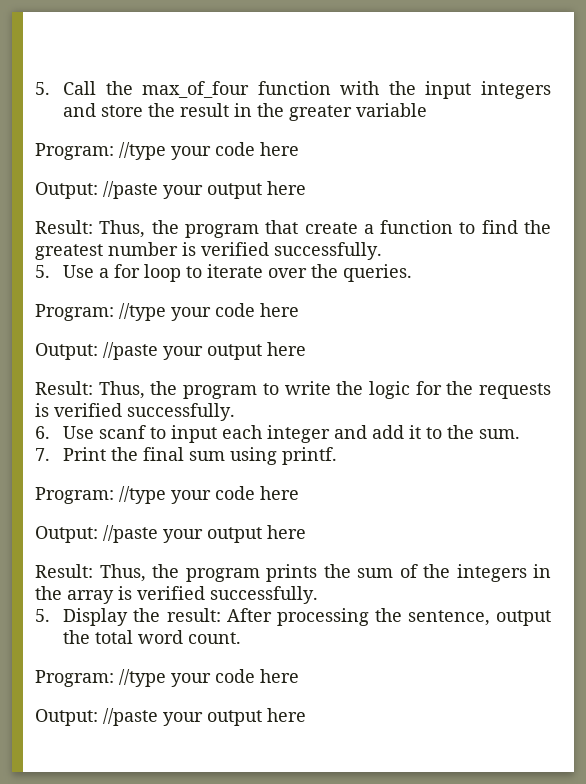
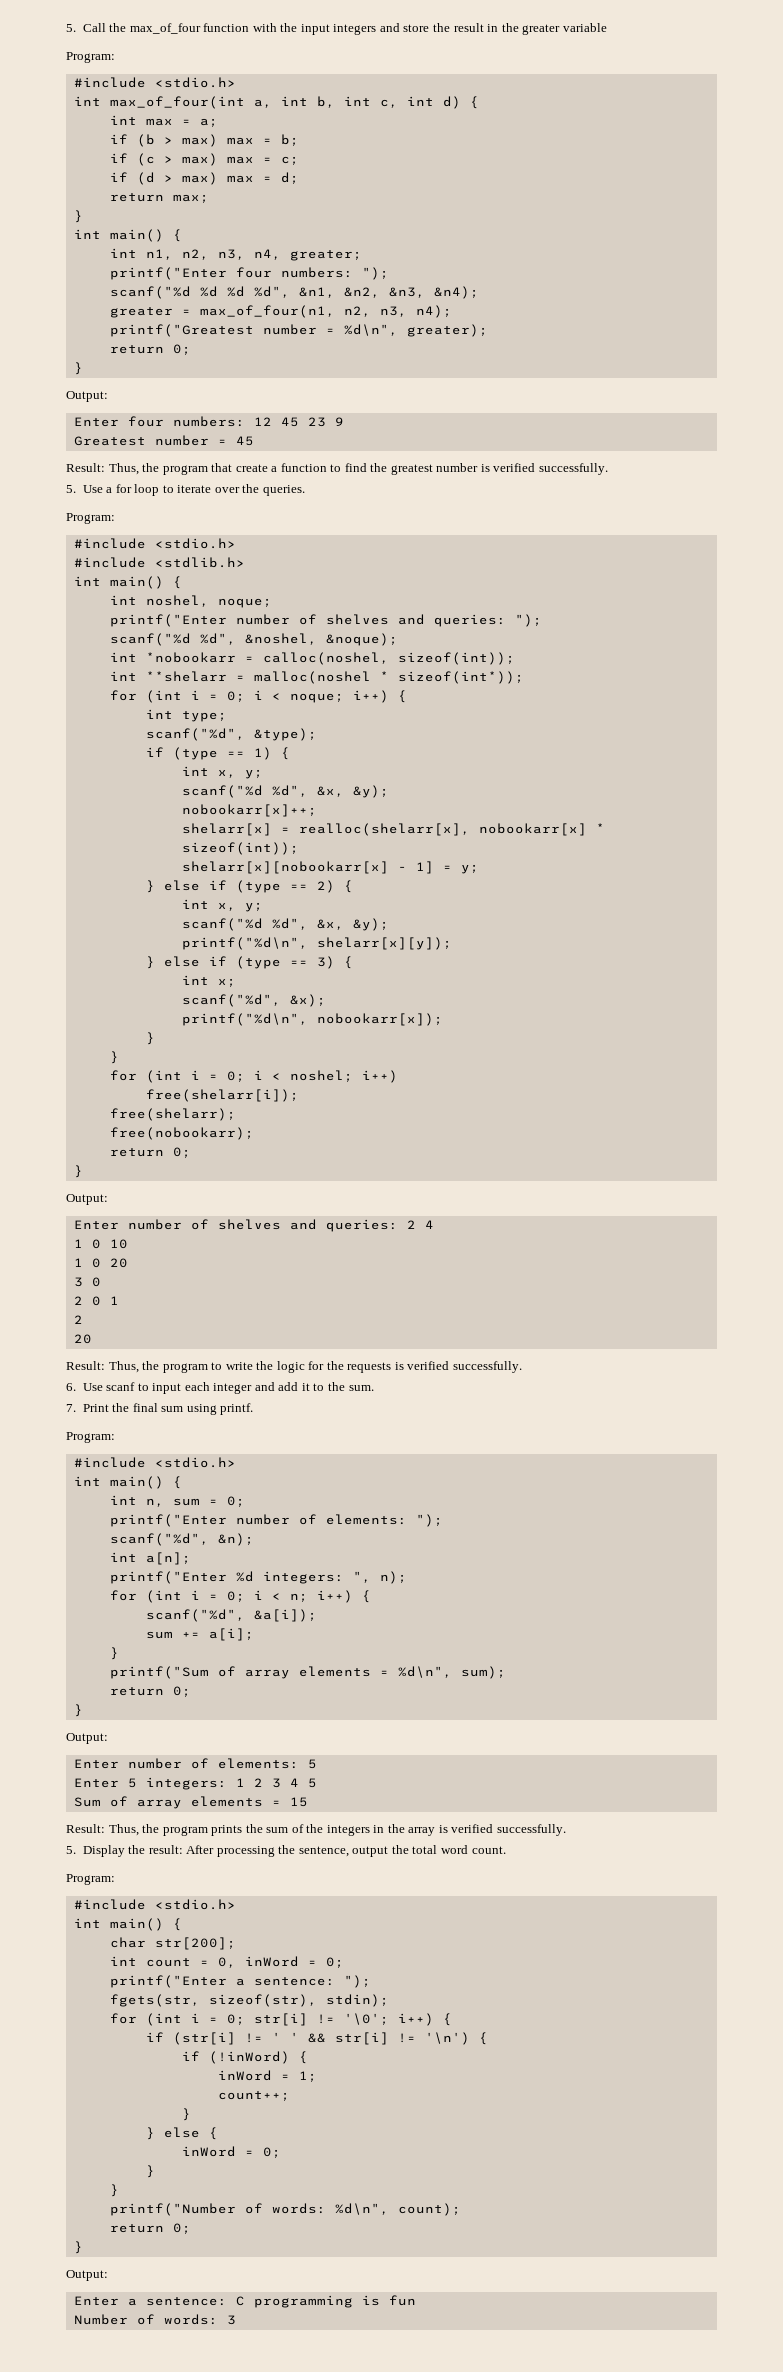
  5. Call the max_of_four function with the input integers and store the result in the greater variable
- Program: //type your code here
- Output: //paste your output here
+ Program:
+ #include <stdio.h>
+ int max_of_four(int a, int b, int c, int d) {
+ int max = a;
+ if (b > max) max = b;
+ if (c > max) max = c;
+ if (d > max) max = d;
+ return max;
+ }
+ int main() {
+ int n1, n2, n3, n4, greater;
+ printf("Enter four numbers: ");
+ scanf("%d %d %d %d", &n1, &n2, &n3, &n4);
+ greater = max_of_four(n1, n2, n3, n4);
+ printf("Greatest number = %d\n", greater);
+ return 0;
+ }
+ Output:
+ Enter four numbers: 12 45 23 9
+ Greatest number = 45
  5. Use a for loop to iterate over the queries.
- Program: //type your code here
- Output: //paste your output here
+ Program:
+ #include <stdio.h>
+ #include <stdlib.h>
+ int main() {
+ int noshel, noque;
+ printf("Enter number of shelves and queries: ");
+ scanf("%d %d", &noshel, &noque);
+ int *nobookarr = calloc(noshel, sizeof(int));
+ int **shelarr = malloc(noshel * sizeof(int*));
+ for (int i = 0; i < noque; i++) {
+ int type;
+ scanf("%d", &type);
+ if (type == 1) {
+ int x, y;
+ scanf("%d %d", &x, &y);
+ nobookarr[x]++;
+ shelarr[x] = realloc(shelarr[x], nobookarr[x] * sizeof(int));
+ shelarr[x][nobookarr[x] - 1] = y;
+ } else if (type == 2) {
+ int x, y;
+ scanf("%d %d", &x, &y);
+ printf("%d\n", shelarr[x][y]);
+ } else if (type == 3) {
+ int x;
+ scanf("%d", &x);
+ printf("%d\n", nobookarr[x]);
+ }
+ }
+ for (int i = 0; i < noshel; i++)
+ free(shelarr[i]);
+ free(shelarr);
+ free(nobookarr);
+ return 0;
+ }
+ Output:
+ Enter number of shelves and queries: 2 4
+ 1 0 10
+ 1 0 20
+ 3 0
+ 2 0 1
+ 2
+ 20
  7. Print the final sum using printf.
- Program: //type your code here
- Output: //paste your output here
+ Program:
+ #include <stdio.h>
+ int main() {
+ int n, sum = 0;
+ printf("Enter number of elements: ");
+ scanf("%d", &n);
+ int a[n];
+ printf("Enter %d integers: ", n);
+ for (int i = 0; i < n; i++) {
+ scanf("%d", &a[i]);
+ sum += a[i];
+ }
+ printf("Sum of array elements = %d\n", sum);
+ return 0;
+ }
+ Output:
+ Enter number of elements: 5
+ Enter 5 integers: 1 2 3 4 5
+ Sum of array elements = 15
  5. Display the result: After processing the sentence, output the total word count.
- Program: //type your code here
- Output: //paste your output here
+ Program:
+ #include <stdio.h>
+ int main() {
+ char str[200];
+ int count = 0, inWord = 0;
+ printf("Enter a sentence: ");
+ fgets(str, sizeof(str), stdin);
+ for (int i = 0; str[i] != '\0'; i++) {
+ if (str[i] != ' ' && str[i] != '\n') {
+ if (!inWord) {
+ inWord = 1;
+ count++;
+ }
+ } else {
+ inWord = 0;
+ }
+ }
+ printf("Number of words: %d\n", count);
+ return 0;
+ }
+ Output:
+ Enter a sentence: C programming is fun
+ Number of words: 3

